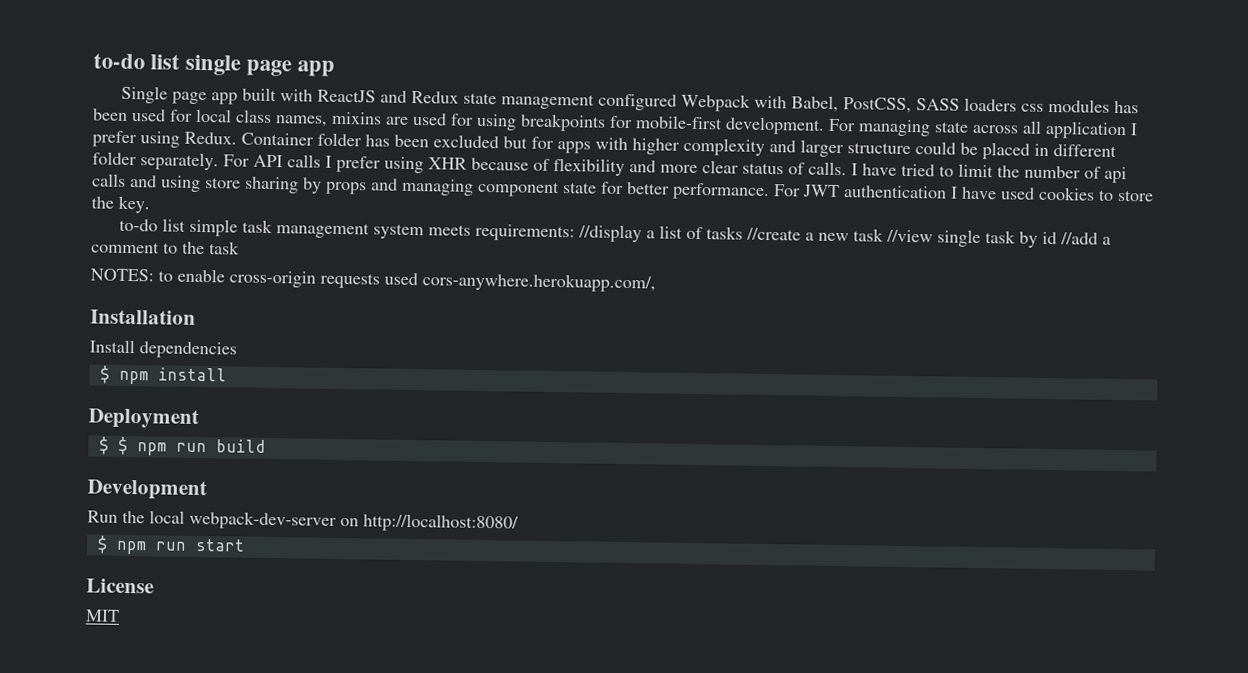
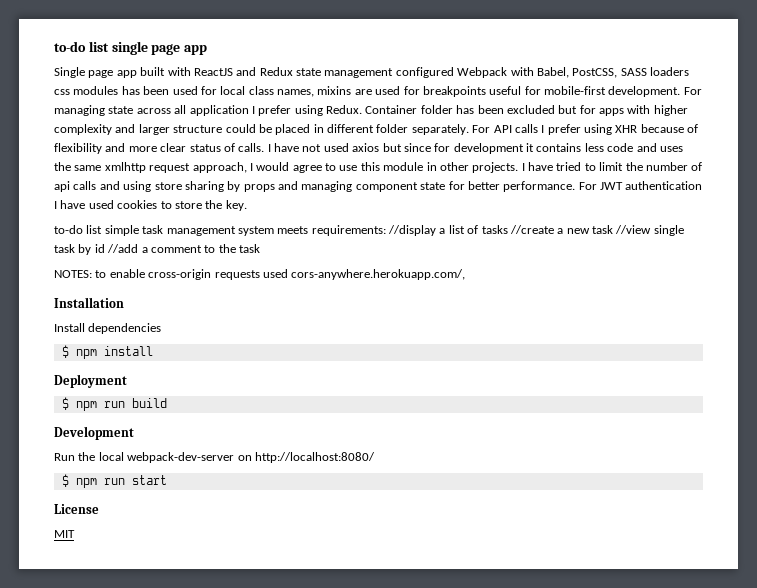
- Single page app built with ReactJS and Redux state management configured Webpack with Babel, PostCSS, SASS loaders css modules has been used for local class names, mixins are used for using breakpoints for mobile-first development.
+ Single page app built with ReactJS and Redux state management configured Webpack with Babel, PostCSS, SASS loaders css modules has been used for local class names, mixins are used for breakpoints useful for mobile-first development.
- I have tried to limit the number of api calls and using store sharing by props and managing component state for better performance.
+ I have not used axios but since for development it contains less code and uses the same xmlhttp request approach, I would agree to use this module in other projects. I have tried to limit the number of api calls and using store sharing by props and managing component state for better performance.
- $ $ npm run build
+ $ npm run build

